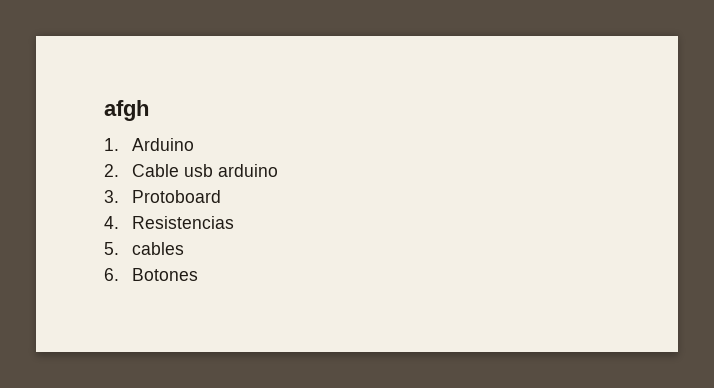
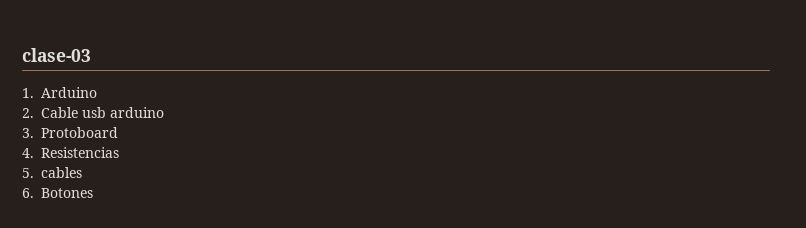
- afgh
+ clase-03

